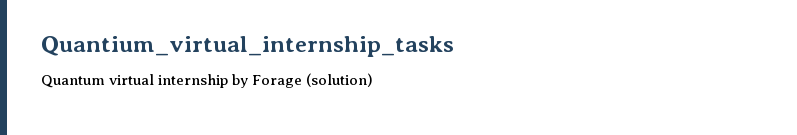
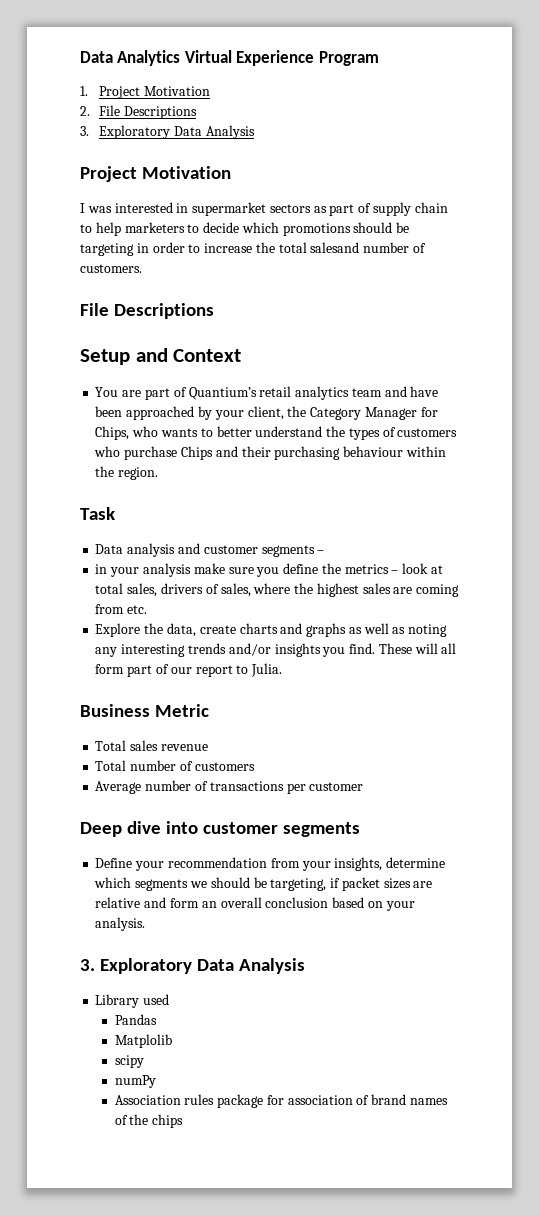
- Quantium_virtual_internship_tasks
- Quantum virtual internship by Forage (solution)
+ Data Analytics Virtual Experience Program
+ 1. Project Motivation
+ 2. File Descriptions
+ 3. Exploratory Data Analysis
+ Project Motivation
+ I was interested in supermarket sectors as part of supply chain to help marketers to decide which promotions should be targeting in order to increase the total salesand number of customers.
+ File Descriptions
+ Setup and Context
+ You are part of Quantium’s retail analytics team and have been approached by your client, the Category Manager for Chips, who wants to better understand the types of customers who purchase Chips and their purchasing behaviour within the region.
+ Task
+ Data analysis and customer segments –
+ in your analysis make sure you define the metrics – look at total sales, drivers of sales, where the highest sales are coming from etc.
+ Explore the data, create charts and graphs as well as noting any interesting trends and/or insights you find. These will all form part of our report to Julia.
+ Business Metric
+ Total sales revenue
+ Total number of customers
+ Average number of transactions per customer
+ Deep dive into customer segments
+ Define your recommendation from your insights, determine which segments we should be targeting, if packet sizes are relative and form an overall conclusion based on your analysis.
+ 3. Exploratory Data Analysis
+ Library used
+ Pandas
+ Matplolib
+ scipy
+ numPy
+ Association rules package for association of brand names of the chips

